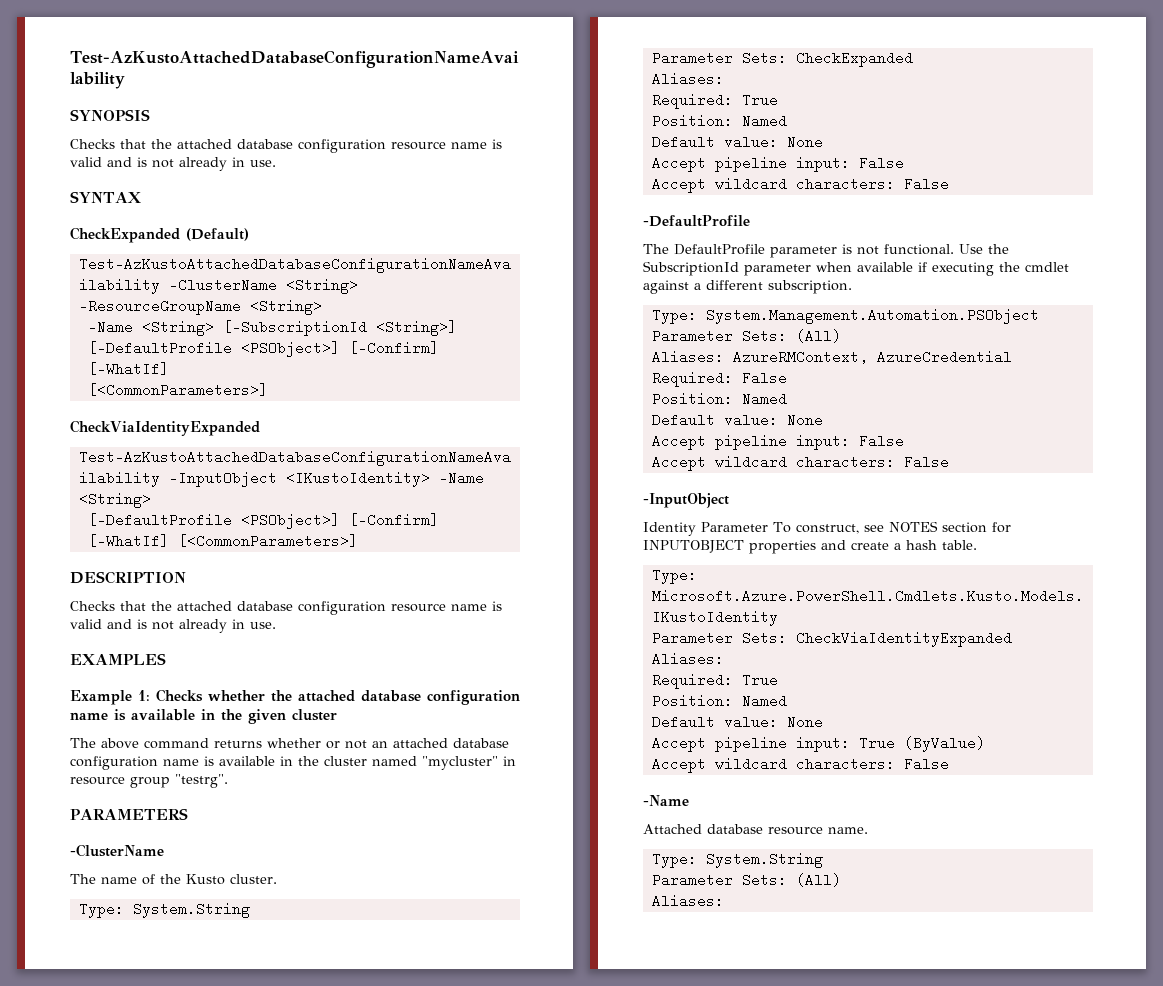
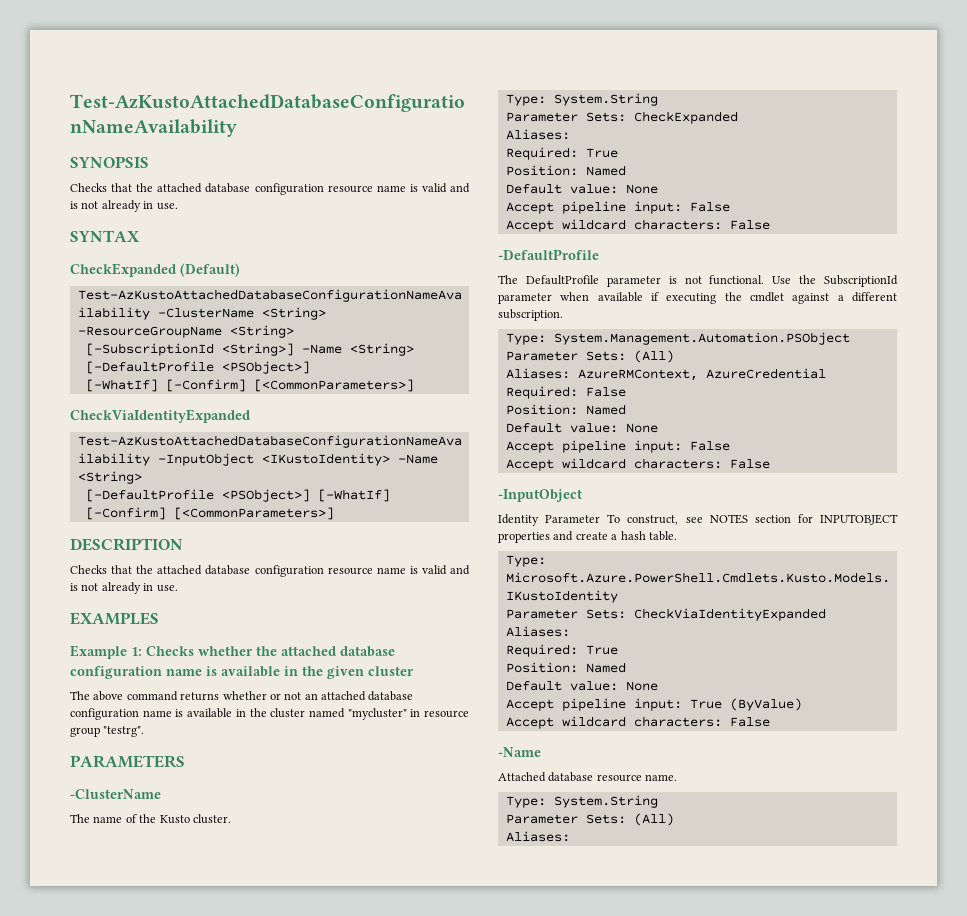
- -Name <String> [-SubscriptionId <String>] [-DefaultProfile <PSObject>] [-Confirm] [-WhatIf]
- [<CommonParameters>]
+ [-SubscriptionId <String>] -Name <String> [-DefaultProfile <PSObject>]
+ [-WhatIf] [-Confirm] [<CommonParameters>]
- [-DefaultProfile <PSObject>] [-Confirm] [-WhatIf] [<CommonParameters>]
+ [-DefaultProfile <PSObject>] [-WhatIf] [-Confirm] [<CommonParameters>]

